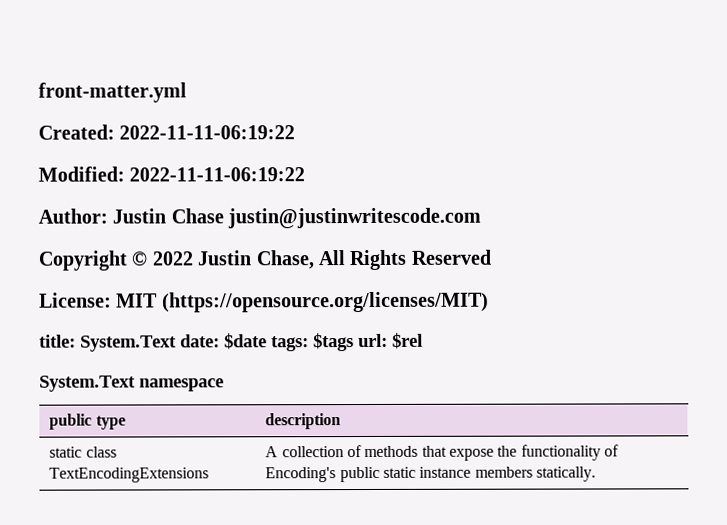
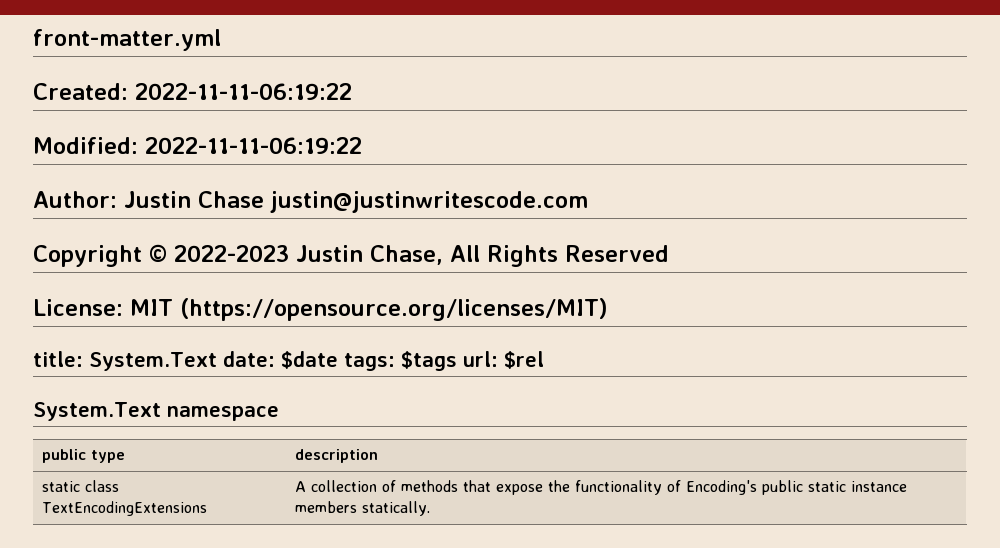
- Copyright © 2022 Justin Chase, All Rights Reserved
+ Copyright © 2022-2023 Justin Chase, All Rights Reserved

